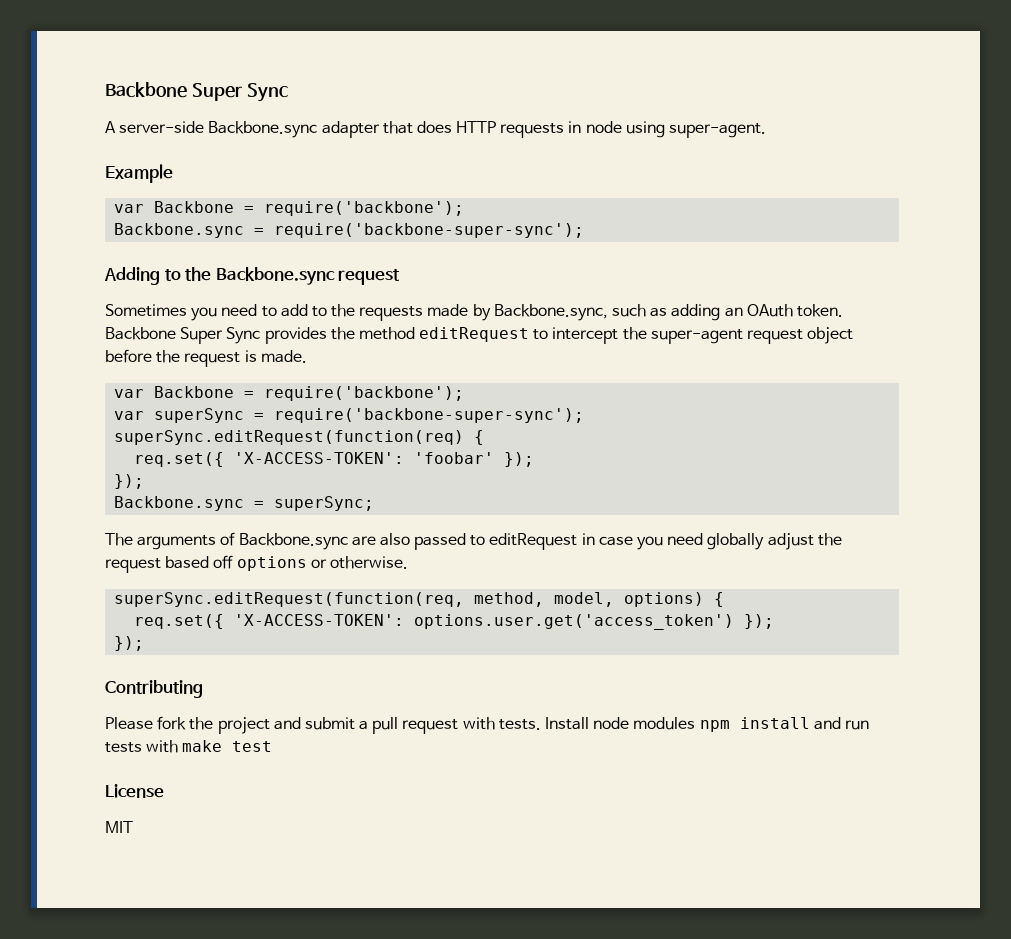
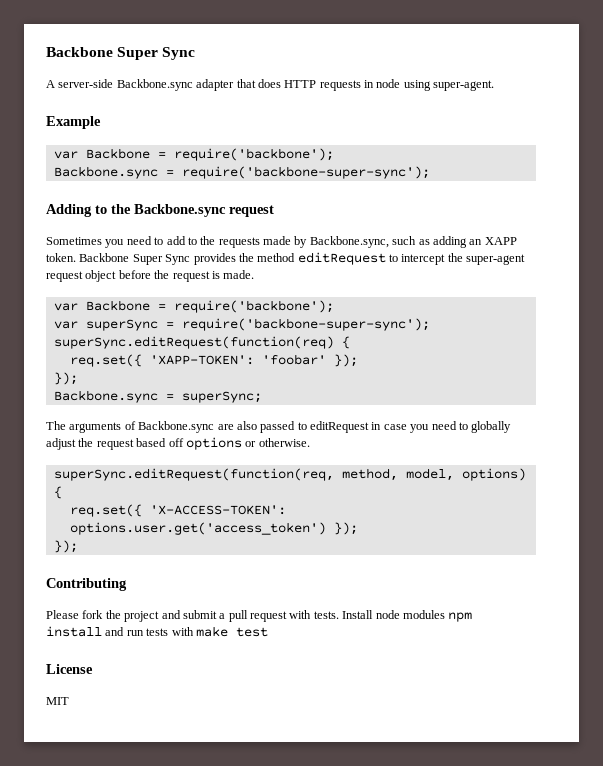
- Sometimes you need to add to the requests made by Backbone.sync, such as adding an OAuth token.
+ Sometimes you need to add to the requests made by Backbone.sync, such as adding an XAPP token.
- req.set({ 'X-ACCESS-TOKEN': 'foobar' });
+ req.set({ 'XAPP-TOKEN': 'foobar' });
- The arguments of Backbone.sync are also passed to editRequest in case you need globally adjust the request based off options or otherwise.
+ The arguments of Backbone.sync are also passed to editRequest in case you need to globally adjust the request based off options or otherwise.

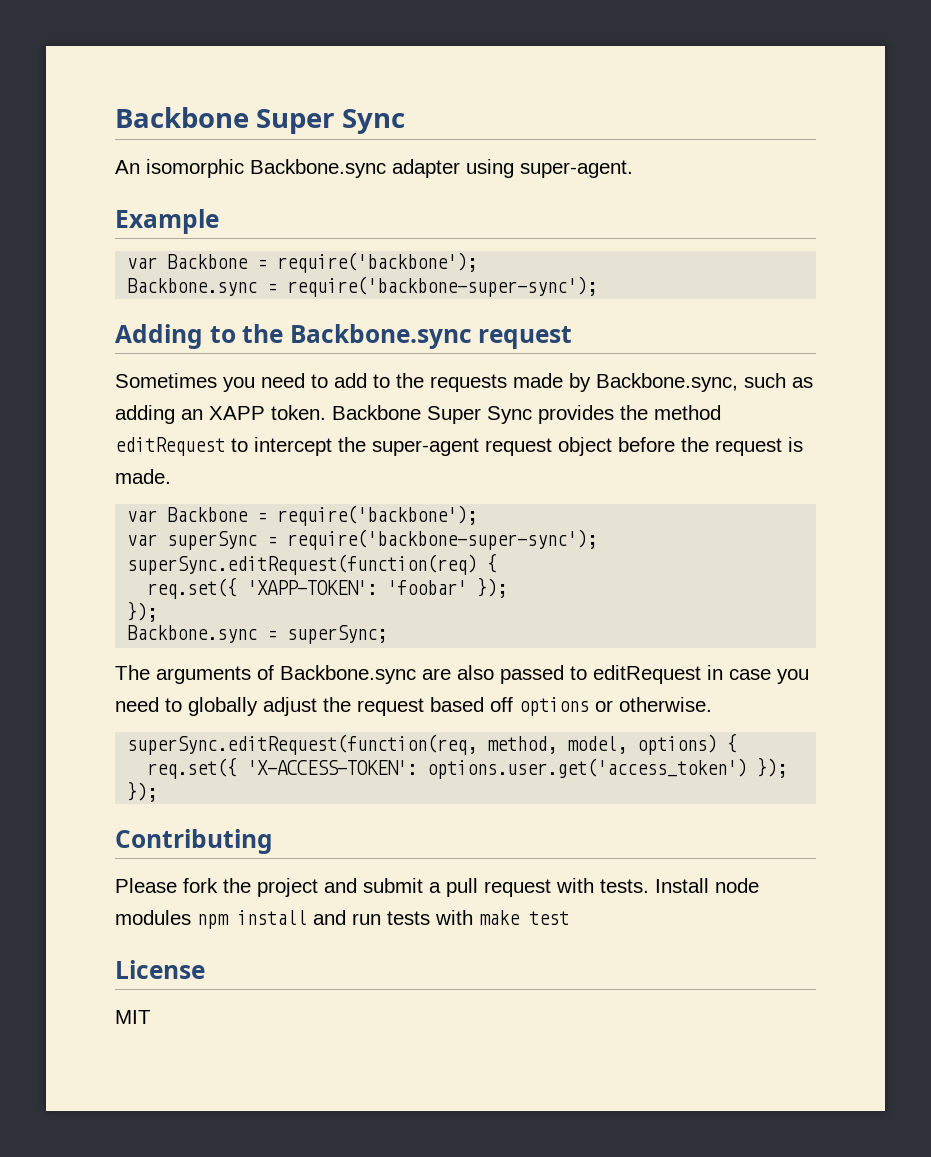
- A server-side Backbone.sync adapter that does HTTP requests in node using super-agent.
+ An isomorphic Backbone.sync adapter using super-agent.

